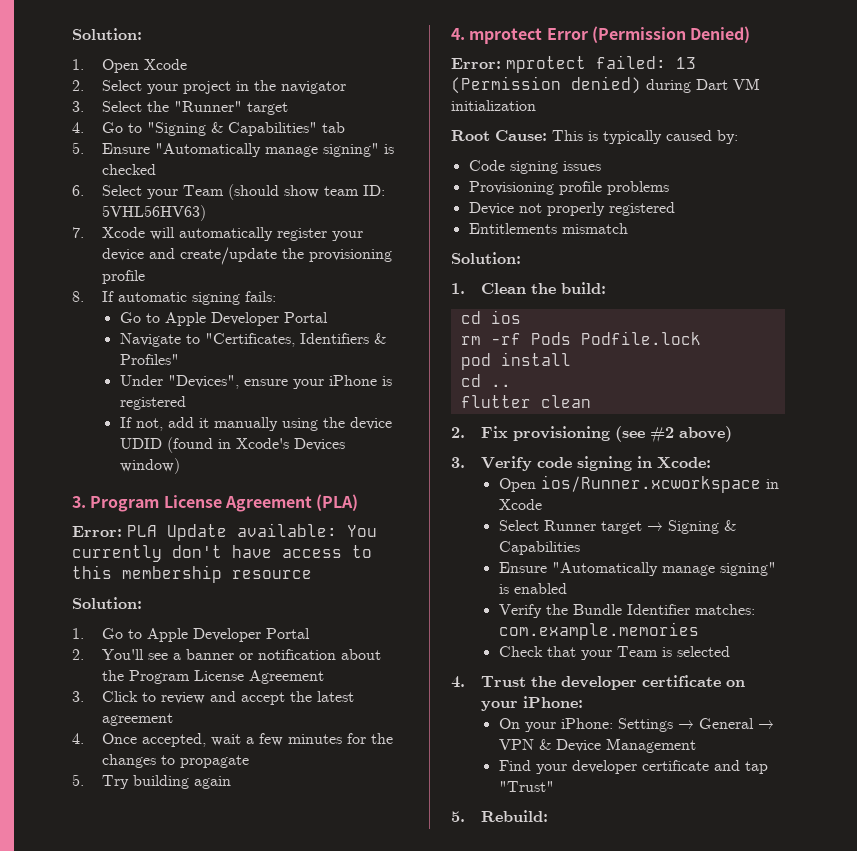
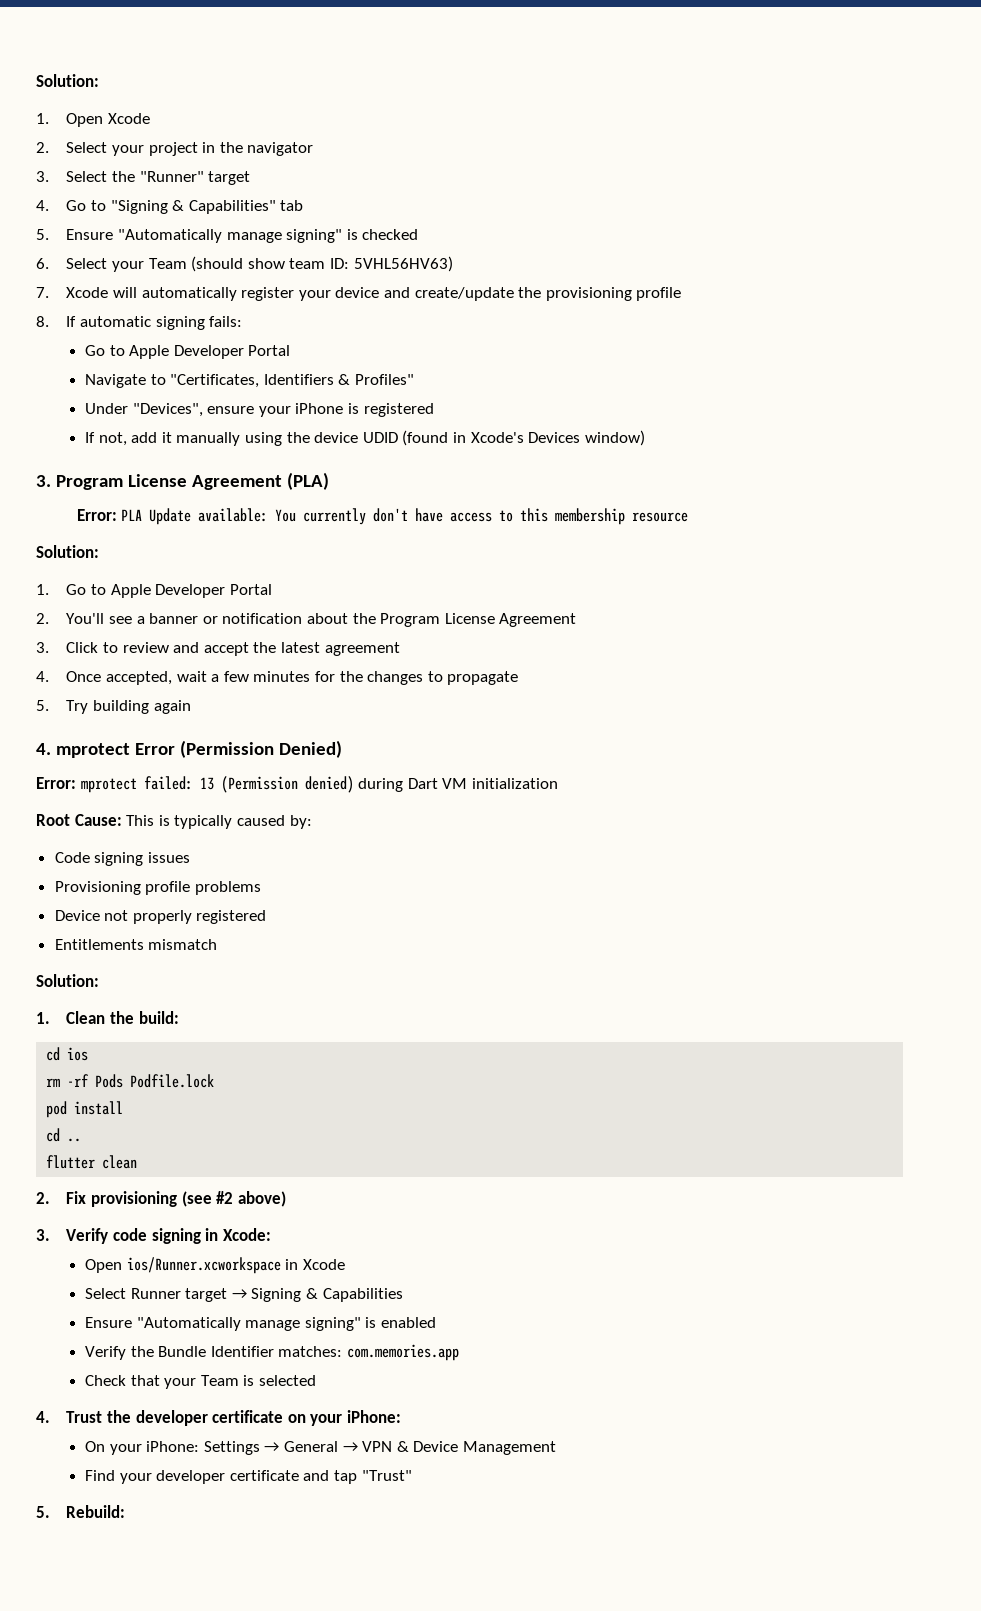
- Verify the Bundle Identifier matches: com.example.memories
+ Verify the Bundle Identifier matches: com.memories.app

